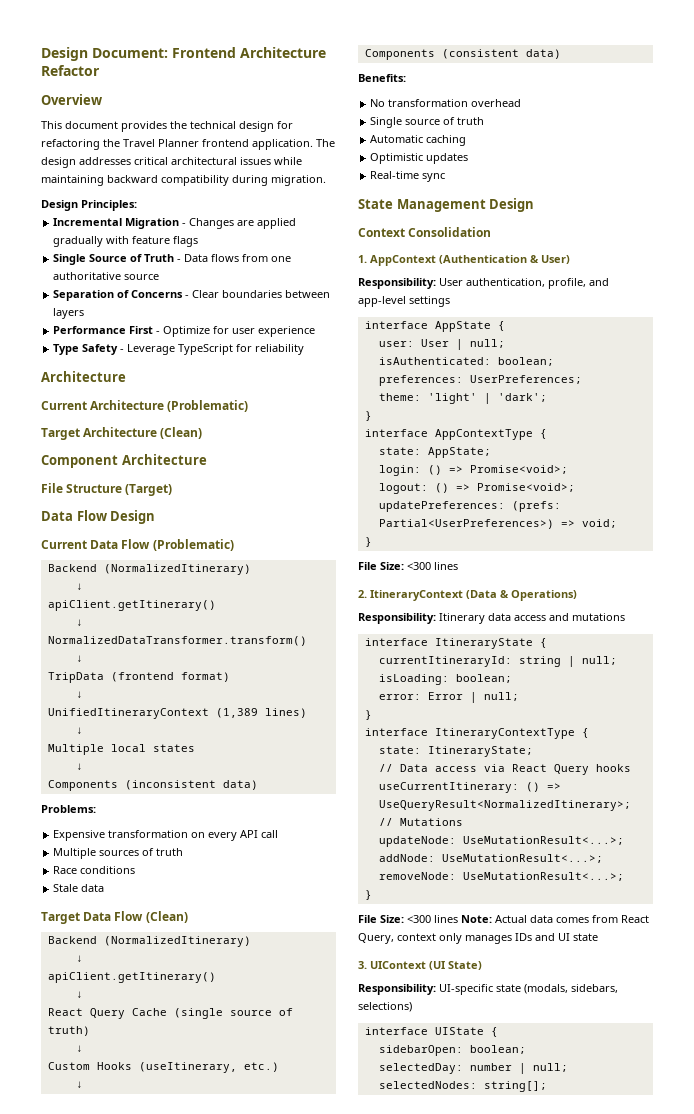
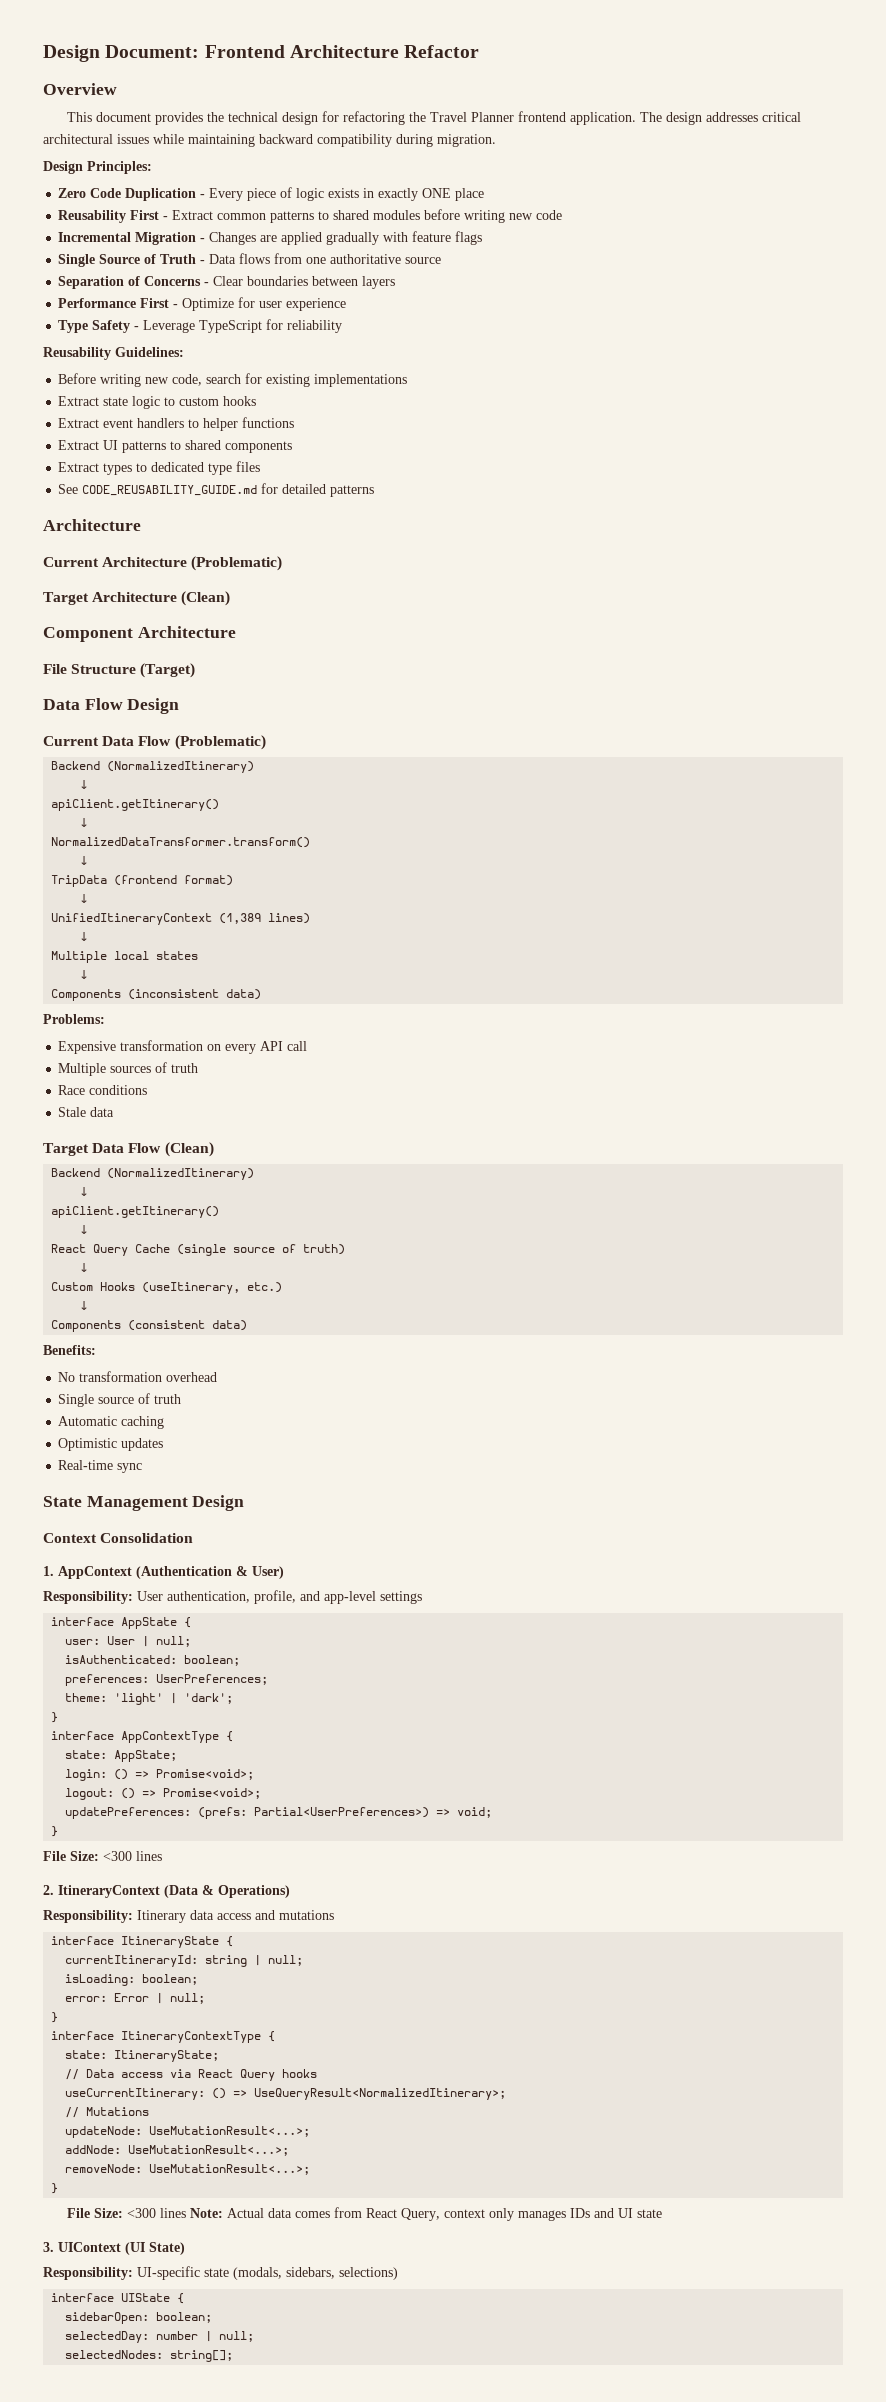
+ Zero Code Duplication - Every piece of logic exists in exactly ONE place
+ Reusability First - Extract common patterns to shared modules before writing new code
+ Reusability Guidelines:
+ Before writing new code, search for existing implementations
+ Extract state logic to custom hooks
+ Extract event handlers to helper functions
+ Extract UI patterns to shared components
+ Extract types to dedicated type files
+ See CODE_REUSABILITY_GUIDE.md for detailed patterns

